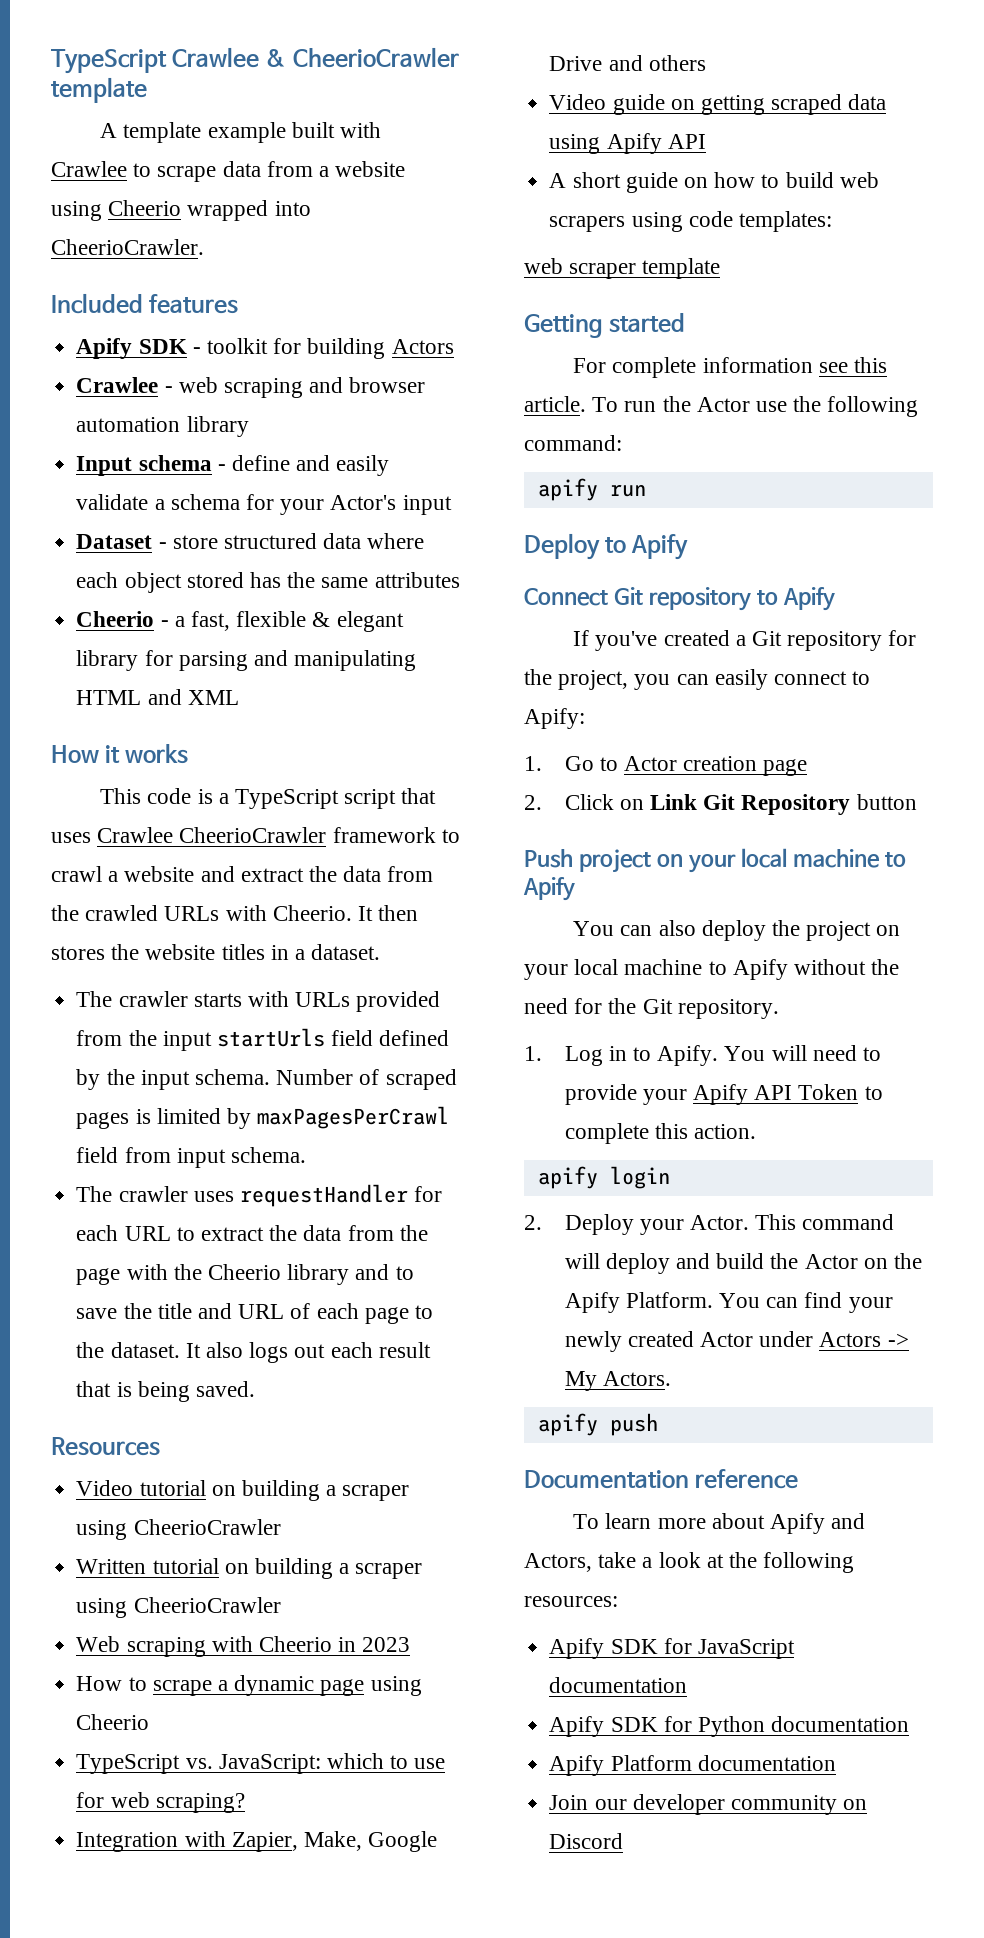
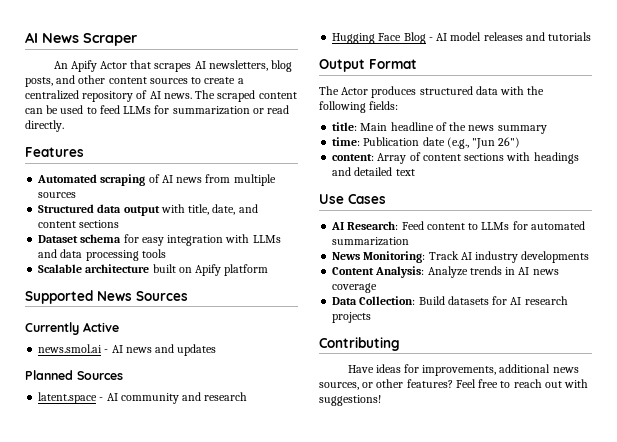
- TypeScript Crawlee & CheerioCrawler template
- A template example built with Crawlee to scrape data from a website using Cheerio wrapped into CheerioCrawler.
- Included features
- Apify SDK - toolkit for building Actors
- Crawlee - web scraping and browser automation library
- Input schema - define and easily validate a schema for your Actor's input
- Dataset - store structured data where each object stored has the same attributes
- Cheerio - a fast, flexible & elegant library for parsing and manipulating HTML and XML
- How it works
- This code is a TypeScript script that uses Crawlee CheerioCrawler framework to crawl a website and extract the data from the crawled URLs with Cheerio. It then stores the website titles in a dataset.
- The crawler starts with URLs provided from the input startUrls field defined by the input schema. Number of scraped pages is limited by maxPagesPerCrawl field from input schema.
- The crawler uses requestHandler for each URL to extract the data from the page with the Cheerio library and to save the title and URL of each page to the dataset. It also logs out each result that is being saved.
- Resources
- Video tutorial on building a scraper using CheerioCrawler
- Written tutorial on building a scraper using CheerioCrawler
- Web scraping with Cheerio in 2023
- How to scrape a dynamic page using Cheerio
- TypeScript vs. JavaScript: which to use for web scraping?
- Integration with Zapier, Make, Google Drive and others
- Video guide on getting scraped data using Apify API
- A short guide on how to build web scrapers using code templates:
- web scraper template
- Getting started
- For complete information see this article. To run the Actor use the following command:
- apify run
- Deploy to Apify
- Connect Git repository to Apify
- If you've created a Git repository for the project, you can easily connect to Apify:
- 1. Go to Actor creation page
- 2. Click on Link Git Repository button
- Push project on your local machine to Apify
- You can also deploy the project on your local machine to Apify without the need for the Git repository.
- 1. Log in to Apify. You will need to provide your Apify API Token to complete this action.
- apify login
- 2. Deploy your Actor. This command will deploy and build the Actor on the Apify Platform. You can find your newly created Actor under Actors -> My Actors.
- apify push
- Documentation reference
- To learn more about Apify and Actors, take a look at the following resources:
- Apify SDK for JavaScript documentation
- Apify SDK for Python documentation
- Apify Platform documentation
- Join our developer community on Discord
+ AI News Scraper
+ An Apify Actor that scrapes AI newsletters, blog posts, and other content sources to create a centralized repository of AI news. The scraped content can be used to feed LLMs for summarization or read directly.
+ Features
+ Automated scraping of AI news from multiple sources
+ Structured data output with title, date, and content sections
+ Dataset schema for easy integration with LLMs and data processing tools
+ Scalable architecture built on Apify platform
+ Supported News Sources
+ Currently Active
+ news.smol.ai - AI news and updates
+ Planned Sources
+ latent.space - AI community and research
+ Hugging Face Blog - AI model releases and tutorials
+ Output Format
+ The Actor produces structured data with the following fields:
+ title: Main headline of the news summary
+ time: Publication date (e.g., "Jun 26")
+ content: Array of content sections with headings and detailed text
+ Use Cases
+ AI Research: Feed content to LLMs for automated summarization
+ News Monitoring: Track AI industry developments
+ Content Analysis: Analyze trends in AI news coverage
+ Data Collection: Build datasets for AI research projects
+ Contributing
+ Have ideas for improvements, additional news sources, or other features? Feel free to reach out with suggestions!

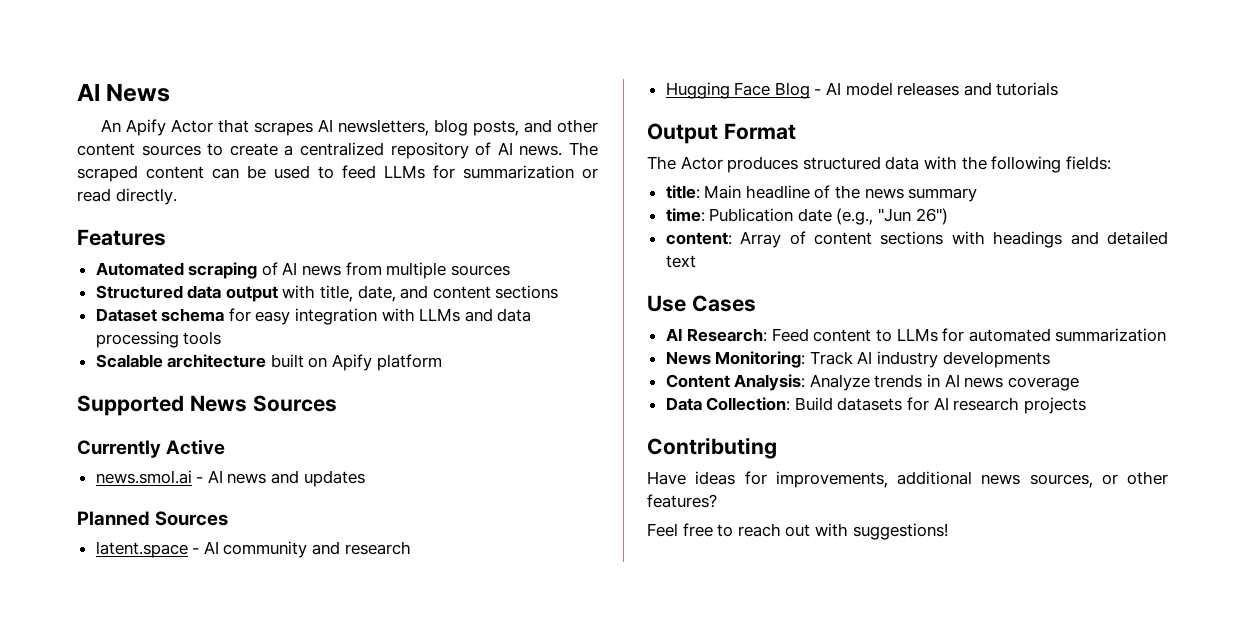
- AI News Scraper
+ AI News
- Have ideas for improvements, additional news sources, or other features? Feel free to reach out with suggestions!
+ Have ideas for improvements, additional news sources, or other features?
+ Feel free to reach out with suggestions!

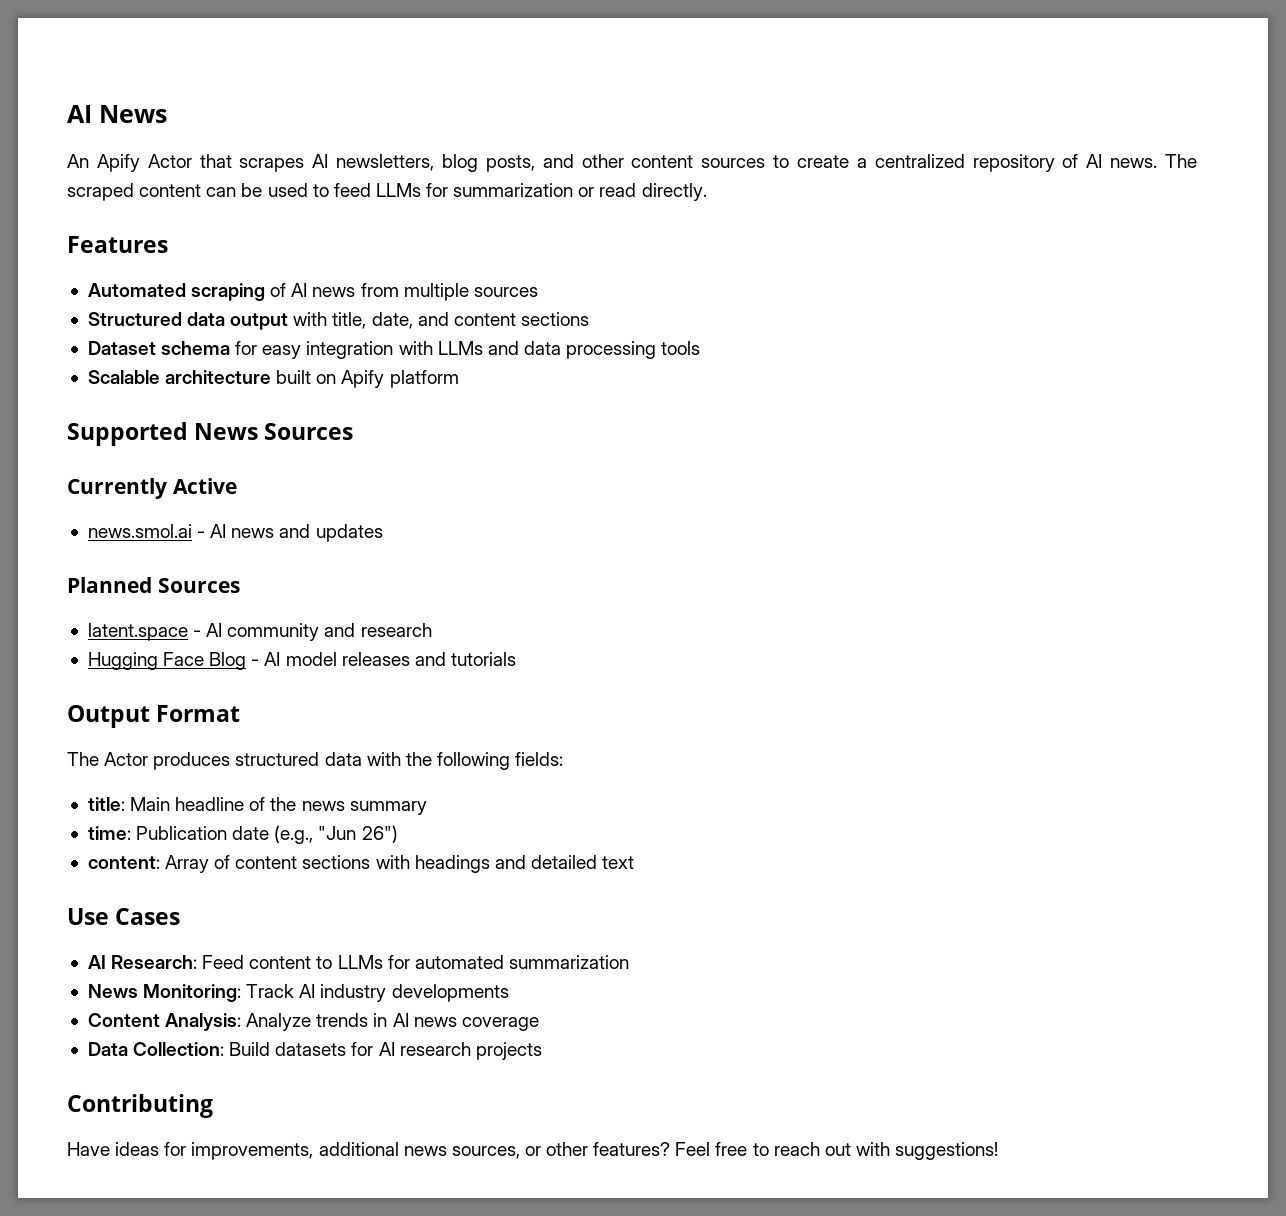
- Have ideas for improvements, additional news sources, or other features?
- Feel free to reach out with suggestions!
+ Have ideas for improvements, additional news sources, or other features? Feel free to reach out with suggestions!

